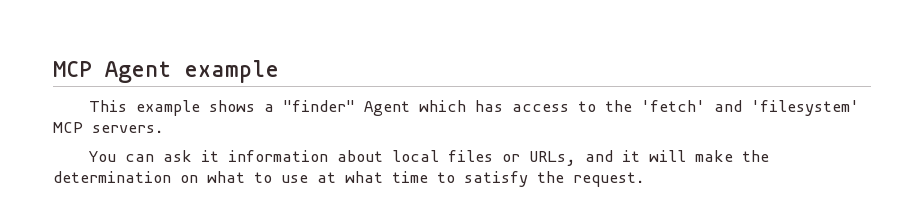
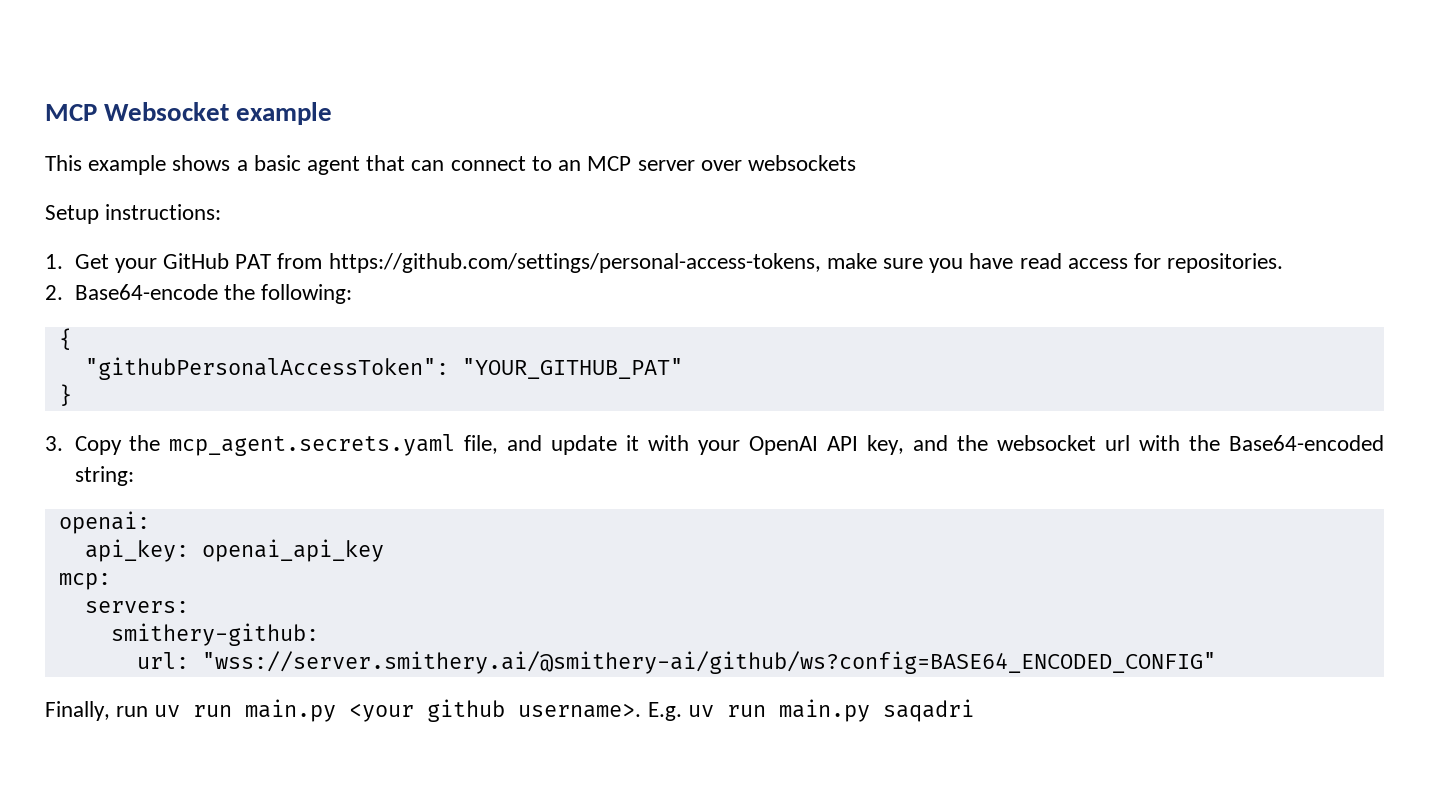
- MCP Agent example
+ MCP Websocket example
- This example shows a "finder" Agent which has access to the 'fetch' and 'filesystem' MCP servers.
- You can ask it information about local files or URLs, and it will make the determination on what to use at what time to satisfy the request.
+ This example shows a basic agent that can connect to an MCP server over websockets
+ Setup instructions:
+ 1. Get your GitHub PAT from https://github.com/settings/personal-access-tokens, make sure you have read access for repositories.
+ 2. Base64-encode the following:
+ {
+ "githubPersonalAccessToken": "YOUR_GITHUB_PAT"
+ }
+ 3. Copy the mcp_agent.secrets.yaml file, and update it with your OpenAI API key, and the websocket url with the Base64-encoded string:
+ openai:
+ api_key: openai_api_key
+ mcp:
+ servers:
+ smithery-github:
+ url: "wss://server.smithery.ai/@smithery-ai/github/ws?config=BASE64_ENCODED_CONFIG"
+ Finally, run uv run main.py <your github username>. E.g. uv run main.py saqadri

